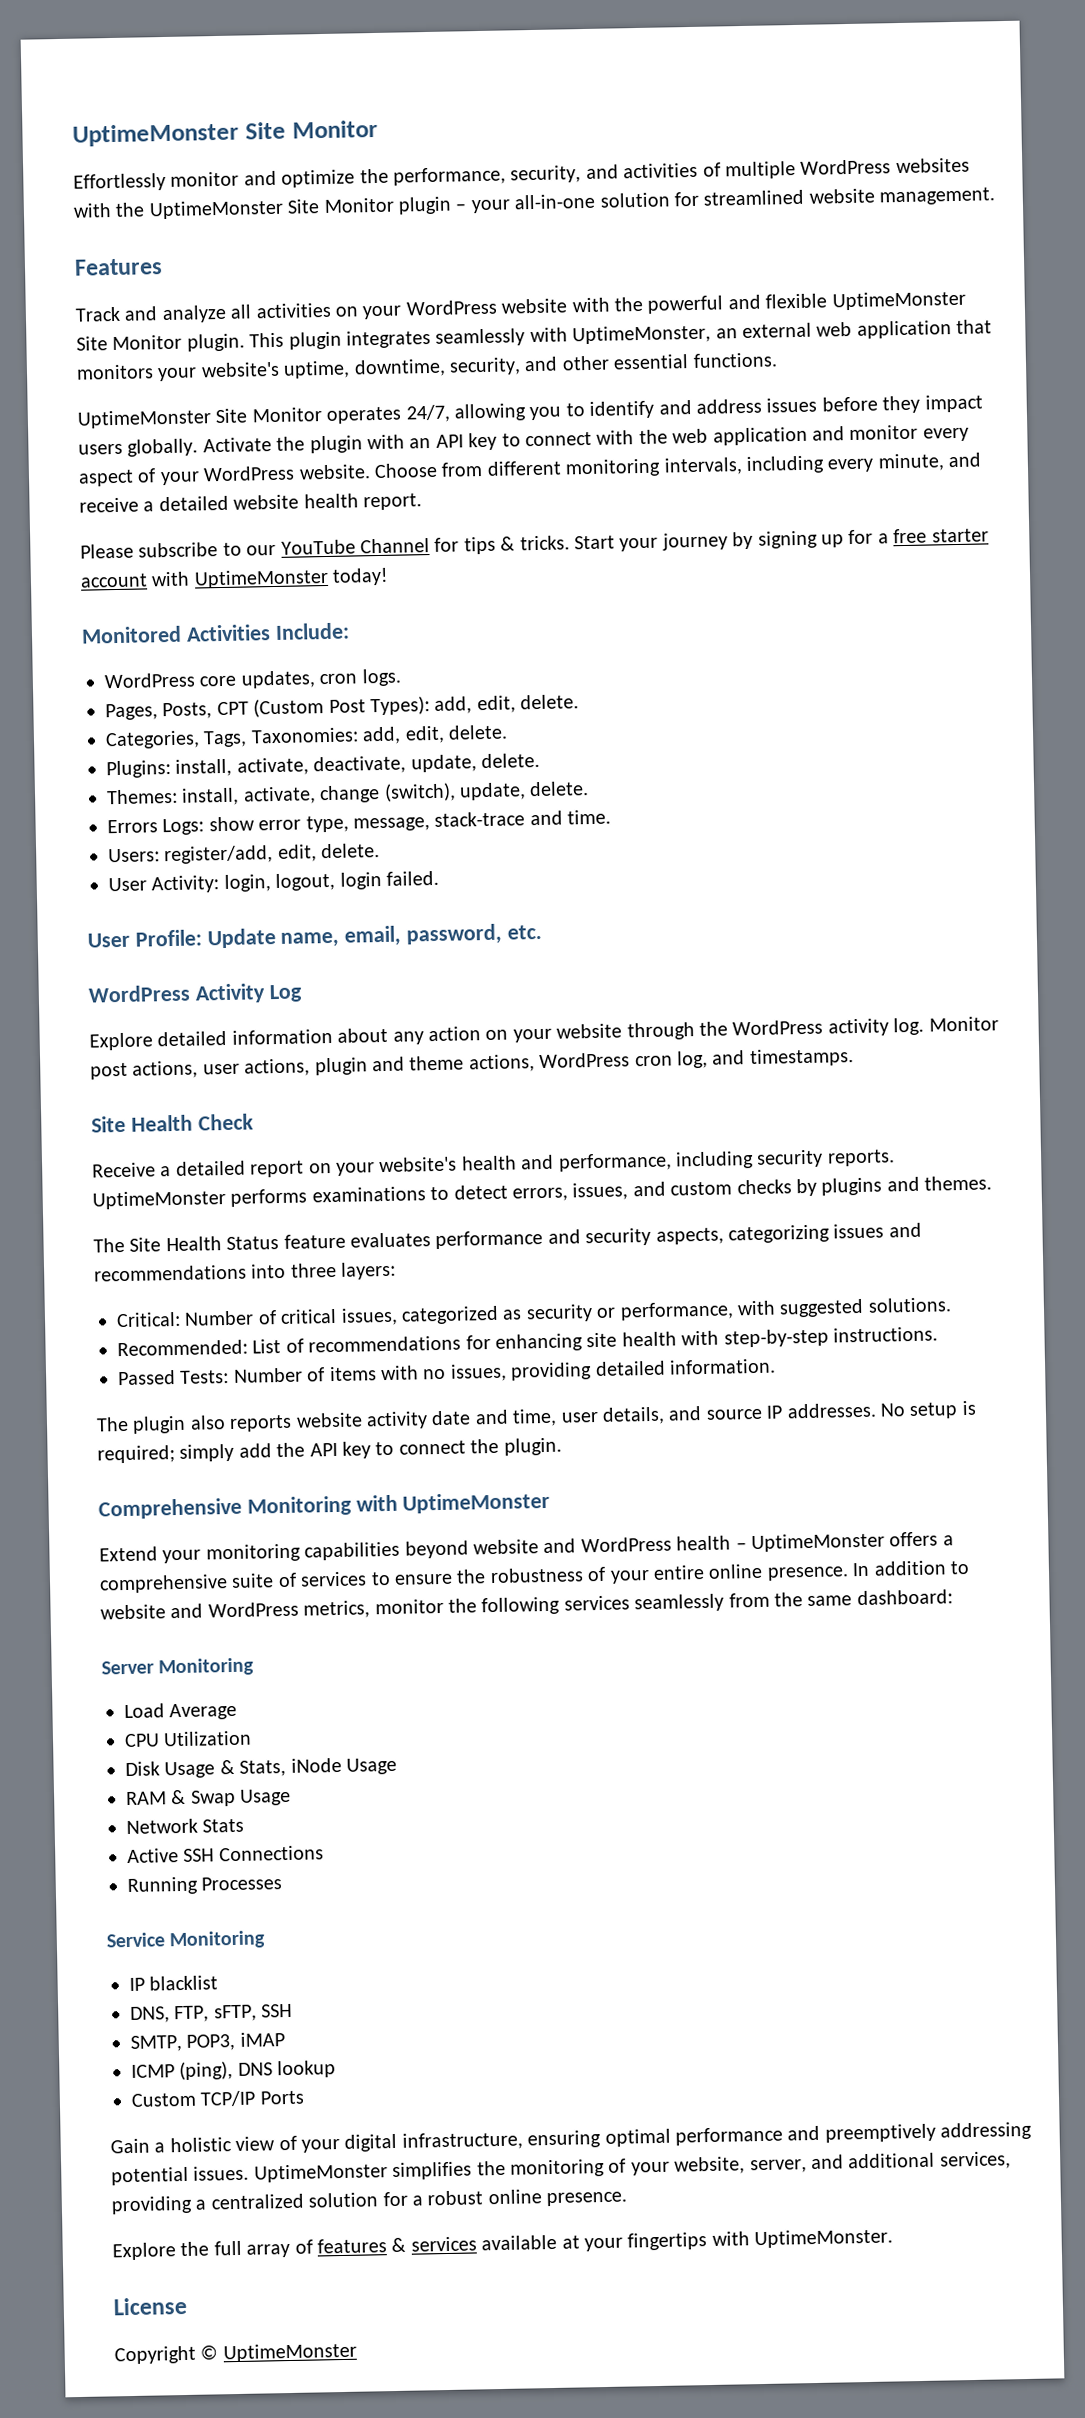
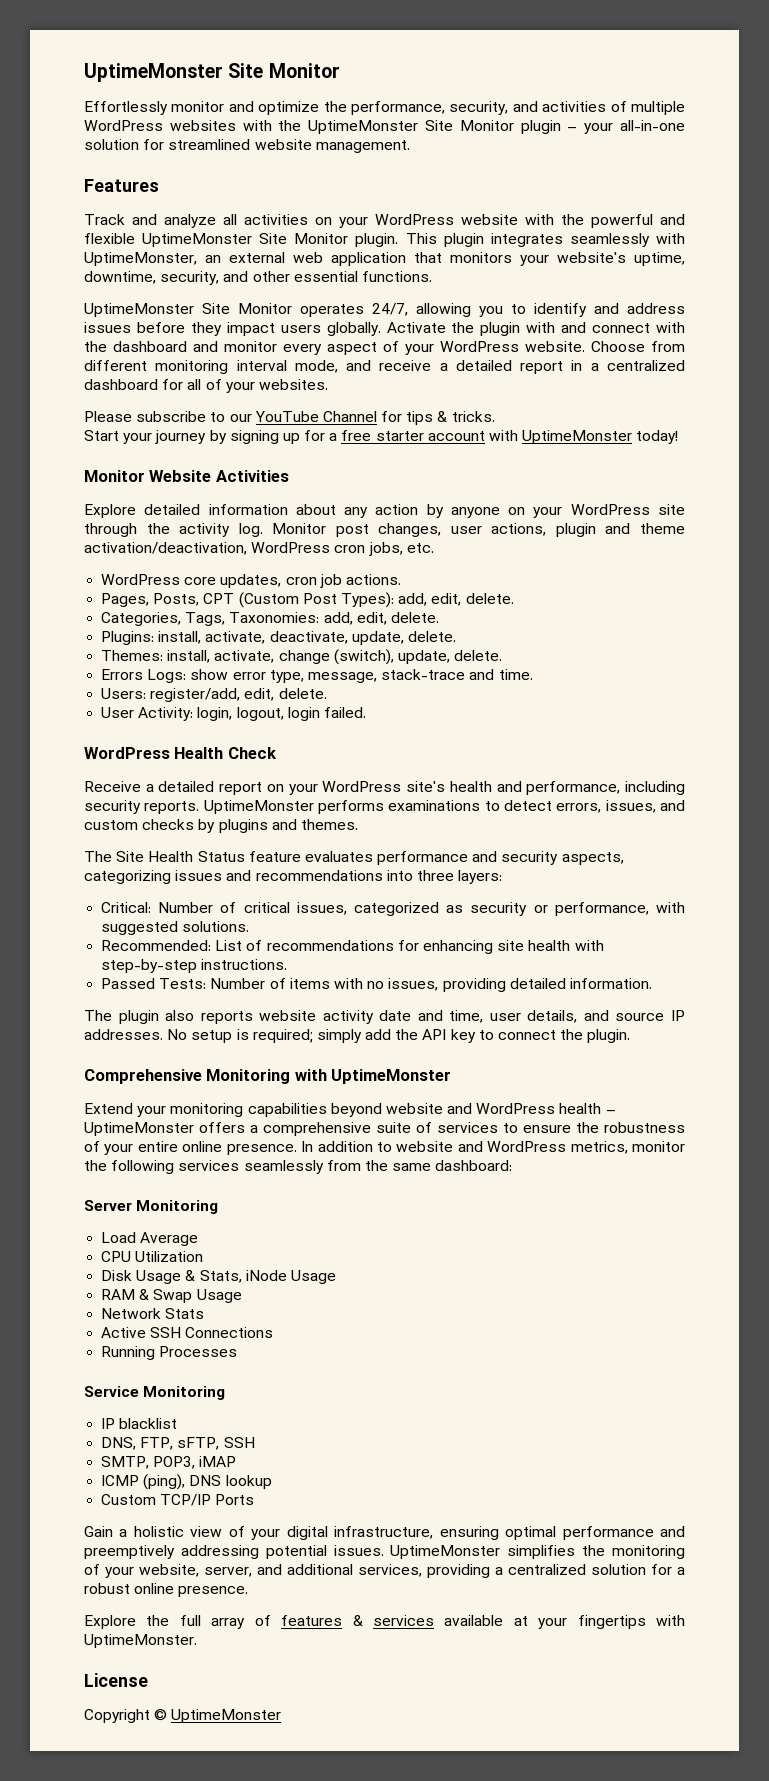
- Activate the plugin with an API key to connect with the web application and monitor every aspect of your WordPress website.
+ Activate the plugin with and connect with the dashboard and monitor every aspect of your WordPress website.
- Choose from different monitoring intervals, including every minute, and receive a detailed website health report.
+ Choose from different monitoring interval mode, and receive a detailed report in a centralized dashboard for all of your websites.
- Please subscribe to our YouTube Channel for tips & tricks. Start your journey by signing up for a free starter account with UptimeMonster today!
+ Please subscribe to our YouTube Channel for tips & tricks.
+ Start your journey by signing up for a free starter account with UptimeMonster today!
- Monitored Activities Include:
+ Monitor Website Activities
+ Explore detailed information about any action by anyone on your WordPress site through the activity log. Monitor post changes, user actions, plugin and theme activation/deactivation, WordPress cron jobs, etc.
- WordPress core updates, cron logs.
+ WordPress core updates, cron job actions.
- User Profile: Update name, email, password, etc.
- WordPress Activity Log
- Explore detailed information about any action on your website through the WordPress activity log. Monitor post actions, user actions, plugin and theme actions, WordPress cron log, and timestamps.
- Site Health Check
+ WordPress Health Check
- Receive a detailed report on your website's health and performance, including security reports.
+ Receive a detailed report on your WordPress site's health and performance, including security reports.

